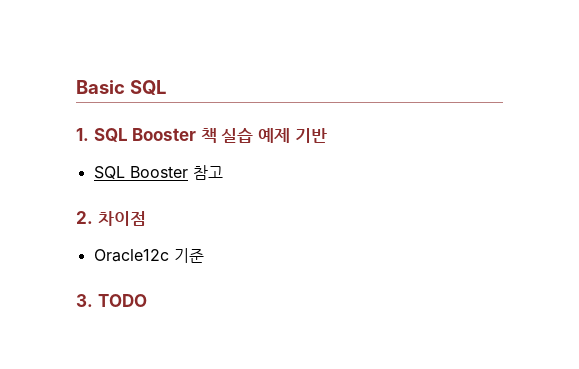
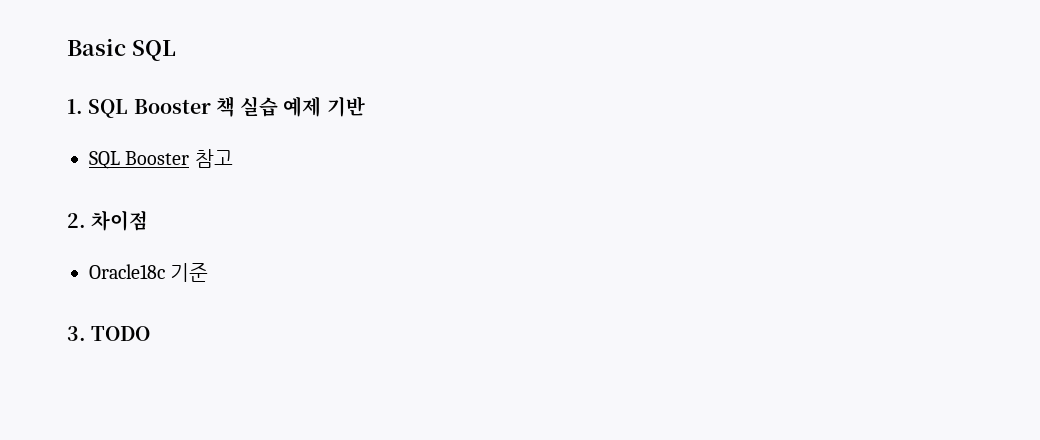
- Oracle12c 기준
+ Oracle18c 기준

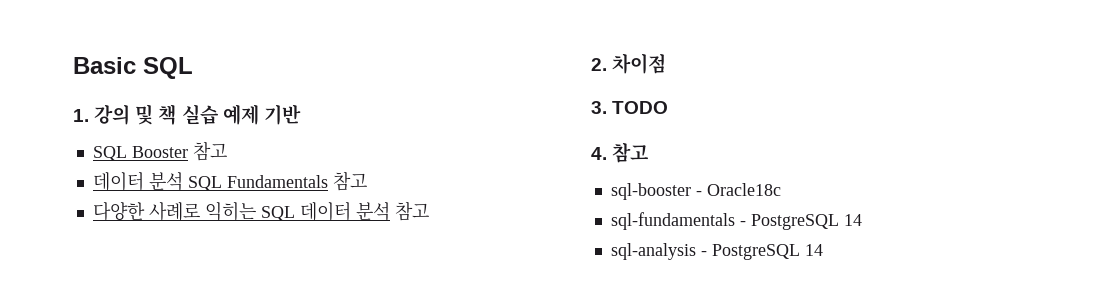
- 1. SQL Booster 책 실습 예제 기반
+ 1. 강의 및 책 실습 예제 기반
+ 데이터 분석 SQL Fundamentals 참고
+ 다양한 사례로 익히는 SQL 데이터 분석 참고
- Oracle18c 기준
+ 4. 참고
+ sql-booster - Oracle18c
+ sql-fundamentals - PostgreSQL 14
+ sql-analysis - PostgreSQL 14

